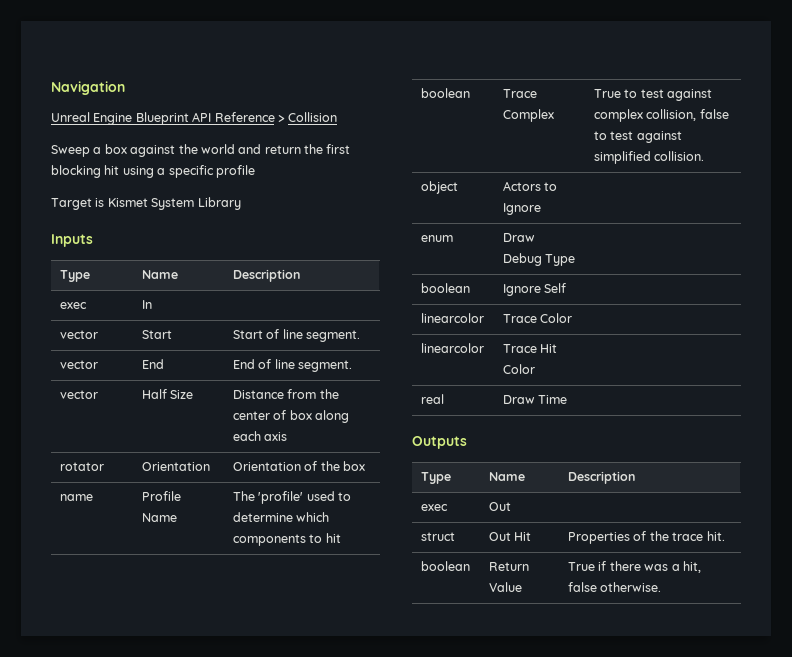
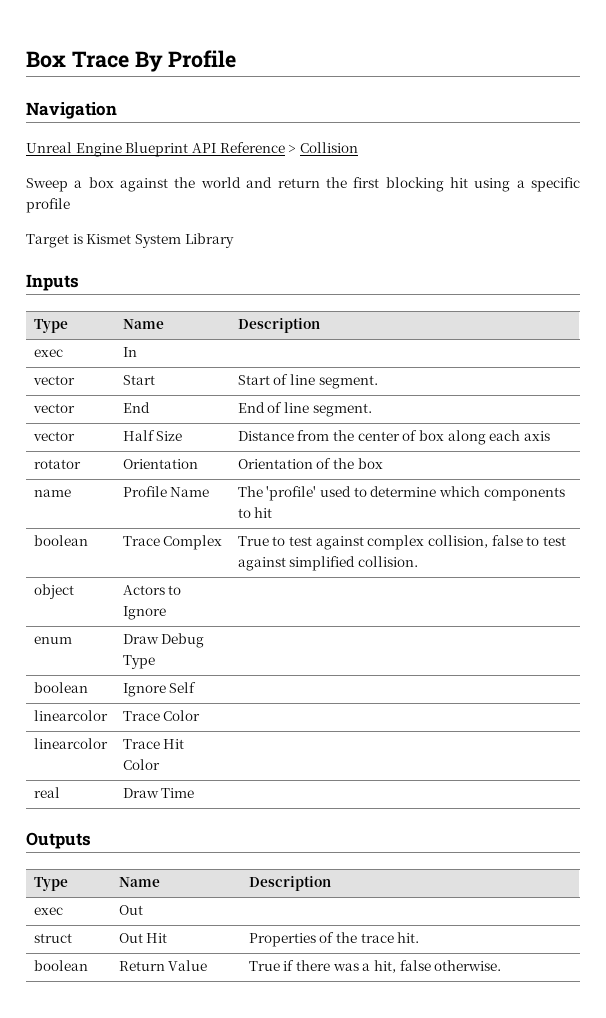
+ Box Trace By Profile

